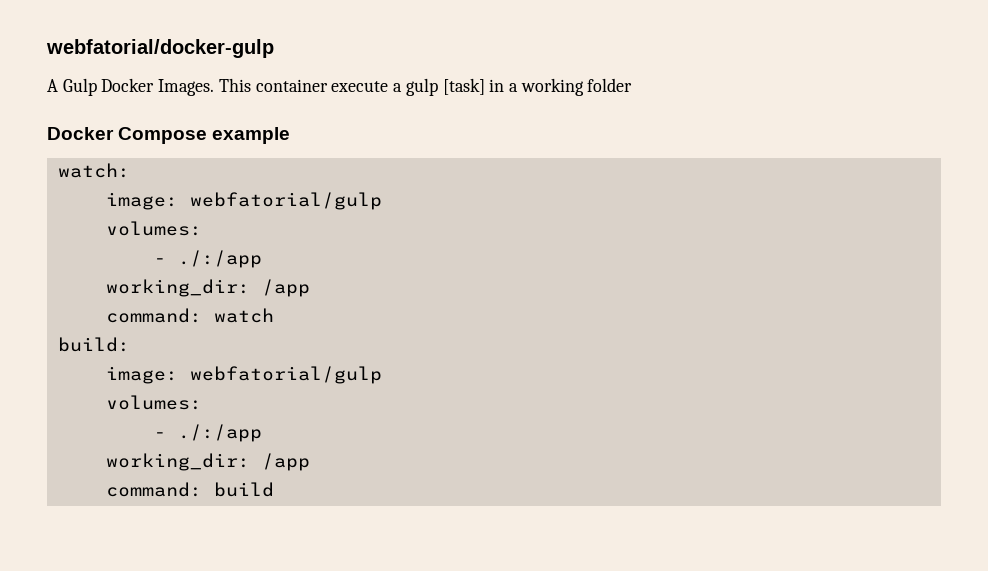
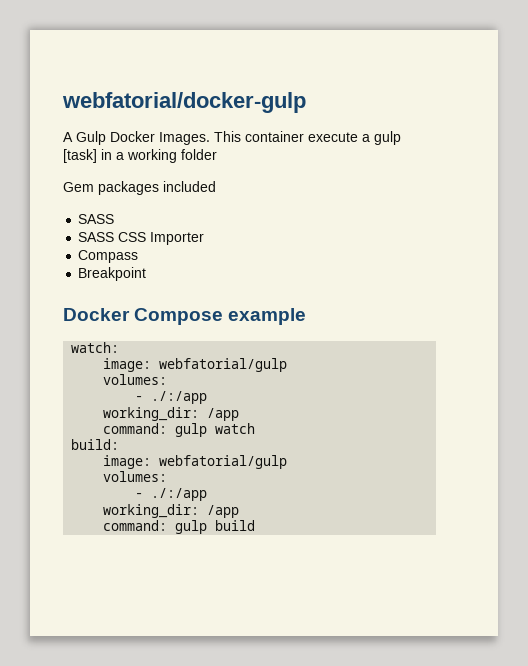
+ Gem packages included
+ SASS
+ SASS CSS Importer
+ Compass
+ Breakpoint
- command: watch
+ command: gulp watch
- command: build
+ command: gulp build

